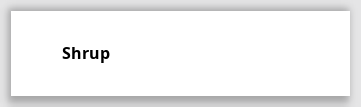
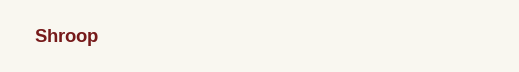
- Shrup
+ Shroop

